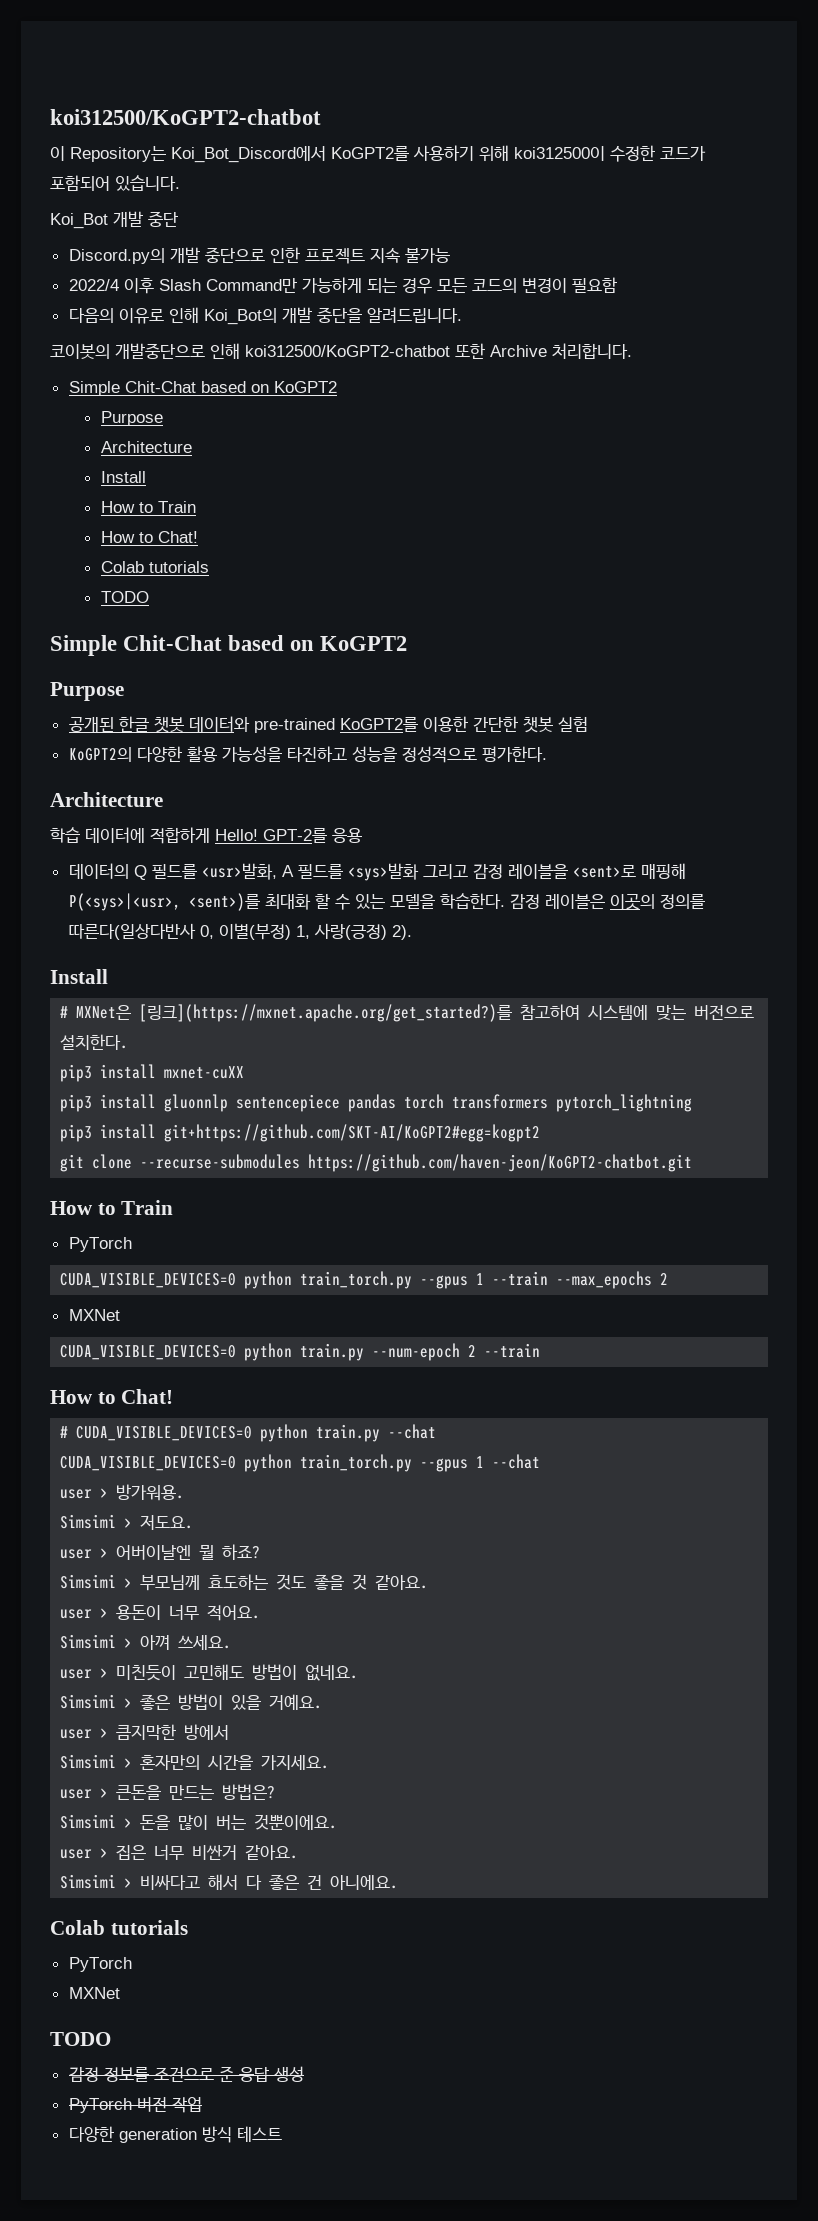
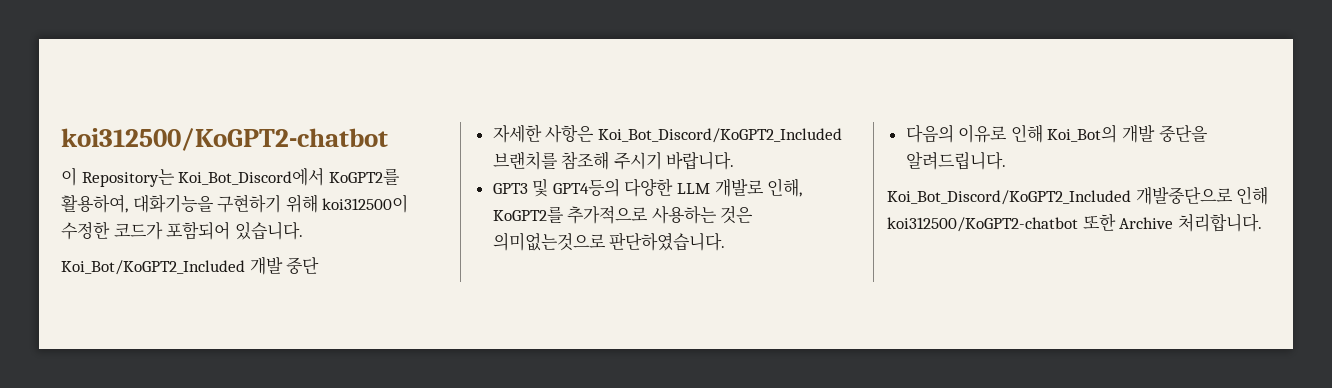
- 이 Repository는 Koi_Bot_Discord에서 KoGPT2를 사용하기 위해 koi312500이 수정한 코드가 포함되어 있습니다.
+ 이 Repository는 Koi_Bot_Discord에서 KoGPT2를 활용하여, 대화기능을 구현하기 위해 koi312500이 수정한 코드가 포함되어 있습니다.
- Koi_Bot 개발 중단
+ Koi_Bot/KoGPT2_Included 개발 중단
- Discord.py의 개발 중단으로 인한 프로젝트 지속 불가능
- 2022/4 이후 Slash Command만 가능하게 되는 경우 모든 코드의 변경이 필요함
+ 자세한 사항은 Koi_Bot_Discord/KoGPT2_Included 브랜치를 참조해 주시기 바랍니다.
+ GPT3 및 GPT4등의 다양한 LLM 개발로 인해, KoGPT2를 추가적으로 사용하는 것은 의미없는것으로 판단하였습니다.
- 코이봇의 개발중단으로 인해 koi312500/KoGPT2-chatbot 또한 Archive 처리합니다.
- Simple Chit-Chat based on KoGPT2
- Purpose
- Architecture
- Install
- How to Train
- How to Chat!
- Colab tutorials
- TODO
- Simple Chit-Chat based on KoGPT2
- Purpose
- 공개된 한글 챗봇 데이터와 pre-trained KoGPT2를 이용한 간단한 챗봇 실험
- KoGPT2의 다양한 활용 가능성을 타진하고 성능을 정성적으로 평가한다.
- Architecture
- 학습 데이터에 적합하게 Hello! GPT-2를 응용
- 데이터의 Q 필드를 <usr>발화, A 필드를 <sys>발화 그리고 감정 레이블을 <sent>로 매핑해 P(<sys>|<usr>, <sent>)를 최대화 할 수 있는 모델을 학습한다. 감정 레이블은 이곳의 정의를 따른다(일상다반사 0, 이별(부정) 1, 사랑(긍정) 2).
- Install
- # MXNet은 [링크](https://mxnet.apache.org/get_started?)를 참고하여 시스템에 맞는 버전으로 설치한다.
- pip3 install mxnet-cuXX
- pip3 install gluonnlp sentencepiece pandas torch transformers pytorch_lightning
- pip3 install git+https://github.com/SKT-AI/KoGPT2#egg=kogpt2
- git clone --recurse-submodules https://github.com/haven-jeon/KoGPT2-chatbot.git
- How to Train
- PyTorch
- CUDA_VISIBLE_DEVICES=0 python train_torch.py --gpus 1 --train --max_epochs 2
- MXNet
- CUDA_VISIBLE_DEVICES=0 python train.py --num-epoch 2 --train
- How to Chat!
- # CUDA_VISIBLE_DEVICES=0 python train.py --chat
- CUDA_VISIBLE_DEVICES=0 python train_torch.py --gpus 1 --chat
- user > 방가워용.
- Simsimi > 저도요.
- user > 어버이날엔 뭘 하죠?
- Simsimi > 부모님께 효도하는 것도 좋을 것 같아요.
- user > 용돈이 너무 적어요.
- Simsimi > 아껴 쓰세요.
- user > 미친듯이 고민해도 방법이 없네요.
- Simsimi > 좋은 방법이 있을 거예요.
- user > 큼지막한 방에서
- Simsimi > 혼자만의 시간을 가지세요.
- user > 큰돈을 만드는 방법은?
- Simsimi > 돈을 많이 버는 것뿐이에요.
- user > 집은 너무 비싼거 같아요.
- Simsimi > 비싸다고 해서 다 좋은 건 아니에요.
- Colab tutorials
- PyTorch
- MXNet
- TODO
- 감정 정보를 조건으로 준 응답 생성
- PyTorch 버전 작업
- 다양한 generation 방식 테스트
+ Koi_Bot_Discord/KoGPT2_Included 개발중단으로 인해 koi312500/KoGPT2-chatbot 또한 Archive 처리합니다.

